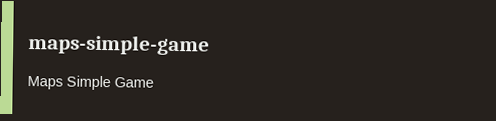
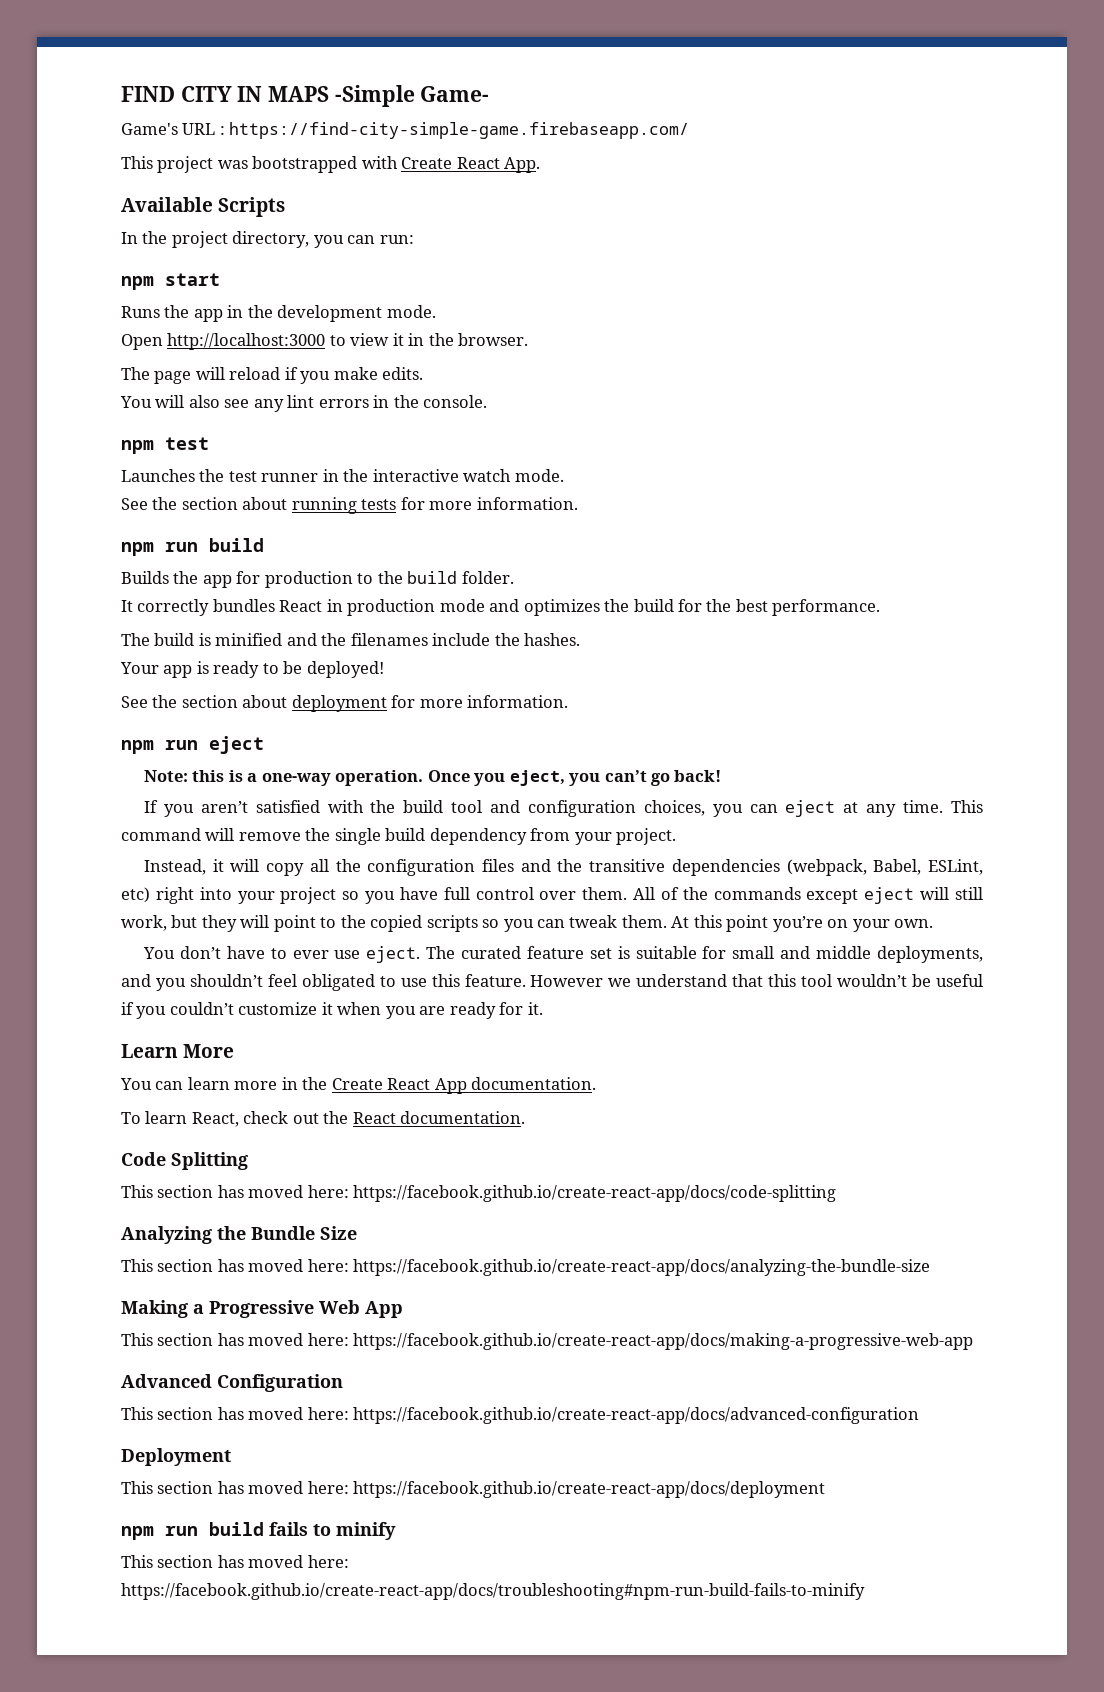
- maps-simple-game
- Maps Simple Game
+ FIND CITY IN MAPS -Simple Game-
+ Game's URL : https://find-city-simple-game.firebaseapp.com/
+ This project was bootstrapped with Create React App.
+ Available Scripts
+ In the project directory, you can run:
+ npm start
+ Runs the app in the development mode.
+ Open http://localhost:3000 to view it in the browser.
+ The page will reload if you make edits.
+ You will also see any lint errors in the console.
+ npm test
+ Launches the test runner in the interactive watch mode.
+ See the section about running tests for more information.
+ npm run build
+ Builds the app for production to the build folder.
+ It correctly bundles React in production mode and optimizes the build for the best performance.
+ The build is minified and the filenames include the hashes.
+ Your app is ready to be deployed!
+ See the section about deployment for more information.
+ npm run eject
+ Note: this is a one-way operation. Once you eject, you can’t go back!
+ If you aren’t satisfied with the build tool and configuration choices, you can eject at any time. This command will remove the single build dependency from your project.
+ Instead, it will copy all the configuration files and the transitive dependencies (webpack, Babel, ESLint, etc) right into your project so you have full control over them. All of the commands except eject will still work, but they will point to the copied scripts so you can tweak them. At this point you’re on your own.
+ You don’t have to ever use eject. The curated feature set is suitable for small and middle deployments, and you shouldn’t feel obligated to use this feature. However we understand that this tool wouldn’t be useful if you couldn’t customize it when you are ready for it.
+ Learn More
+ You can learn more in the Create React App documentation.
+ To learn React, check out the React documentation.
+ Code Splitting
+ This section has moved here: https://facebook.github.io/create-react-app/docs/code-splitting
+ Analyzing the Bundle Size
+ This section has moved here: https://facebook.github.io/create-react-app/docs/analyzing-the-bundle-size
+ Making a Progressive Web App
+ This section has moved here: https://facebook.github.io/create-react-app/docs/making-a-progressive-web-app
+ Advanced Configuration
+ This section has moved here: https://facebook.github.io/create-react-app/docs/advanced-configuration
+ Deployment
+ This section has moved here: https://facebook.github.io/create-react-app/docs/deployment
+ npm run build fails to minify
+ This section has moved here: https://facebook.github.io/create-react-app/docs/troubleshooting#npm-run-build-fails-to-minify

